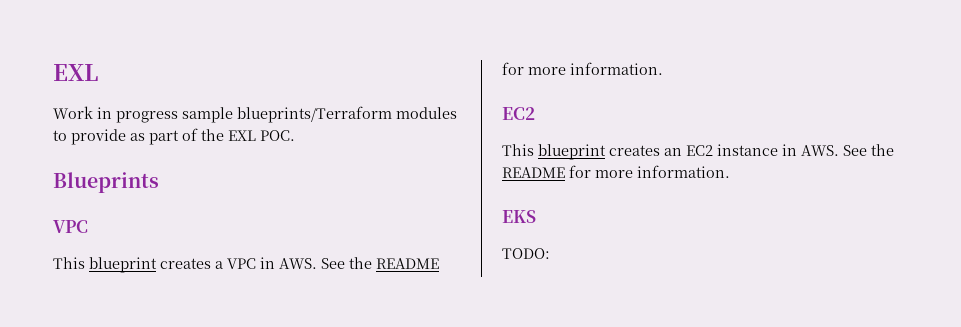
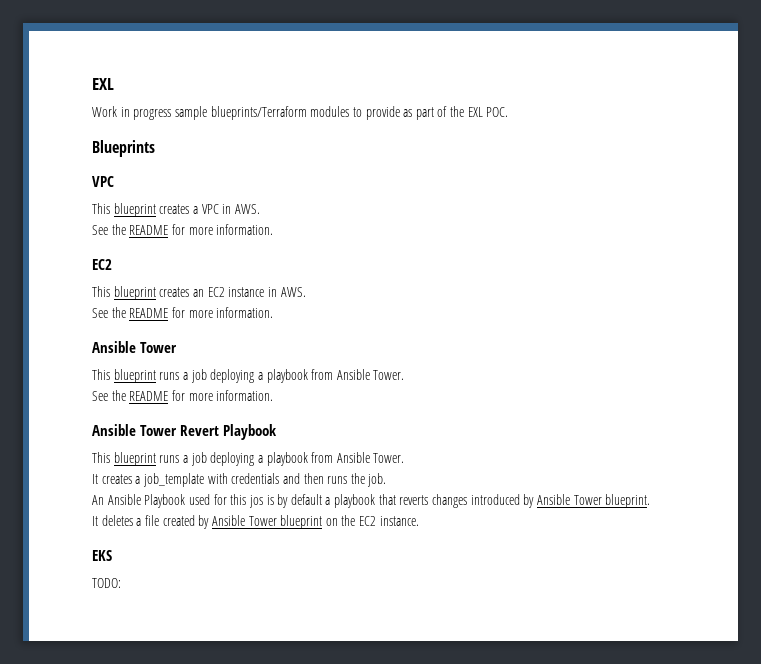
- This blueprint creates a VPC in AWS. See the README for more information.
+ This blueprint creates a VPC in AWS.
+ See the README for more information.
- This blueprint creates an EC2 instance in AWS. See the README for more information.
+ This blueprint creates an EC2 instance in AWS.
+ See the README for more information.
+ Ansible Tower
+ This blueprint runs a job deploying a playbook from Ansible Tower.
+ See the README for more information.
+ Ansible Tower Revert Playbook
+ This blueprint runs a job deploying a playbook from Ansible Tower.
+ It creates a job_template with credentials and then runs the job.
+ An Ansible Playbook used for this jos is by default a playbook that reverts changes introduced by Ansible Tower blueprint.
+ It deletes a file created by Ansible Tower blueprint on the EC2 instance.

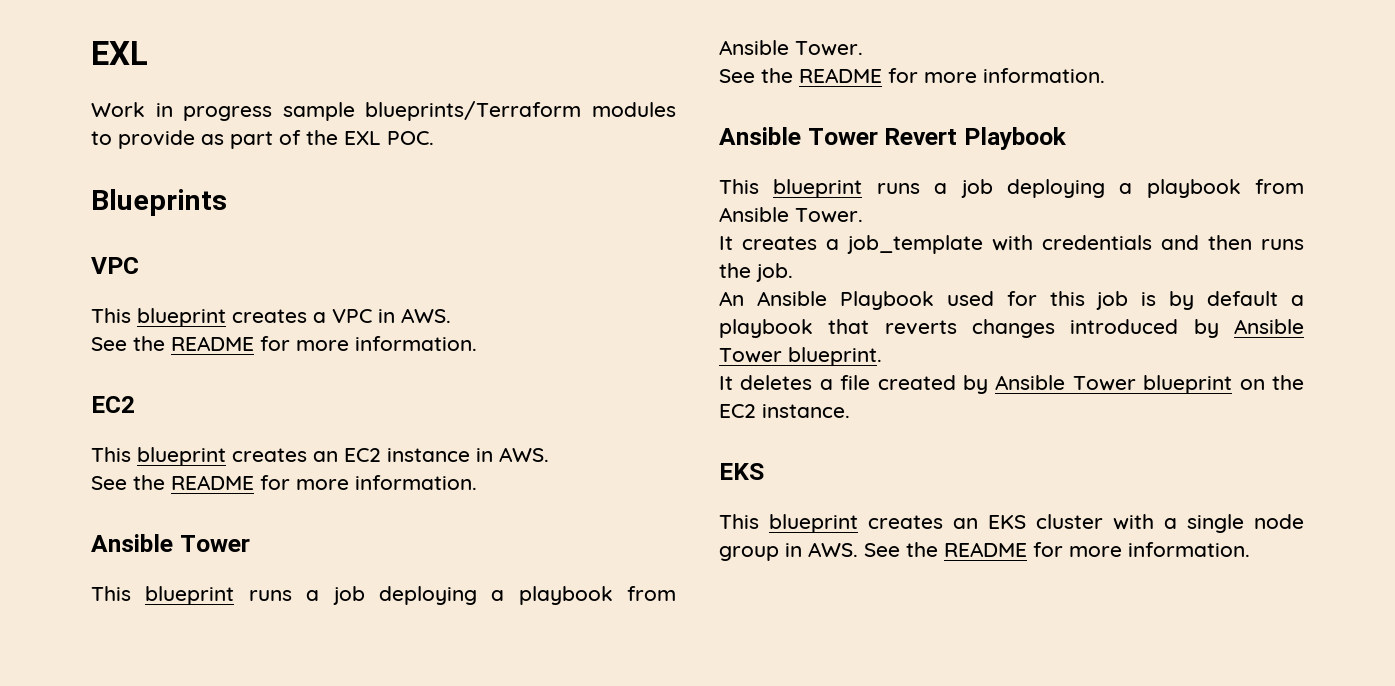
- An Ansible Playbook used for this jos is by default a playbook that reverts changes introduced by Ansible Tower blueprint.
+ An Ansible Playbook used for this job is by default a playbook that reverts changes introduced by Ansible Tower blueprint.
- TODO:
+ This blueprint creates an EKS cluster with a single node group in AWS. See the README for more information.

